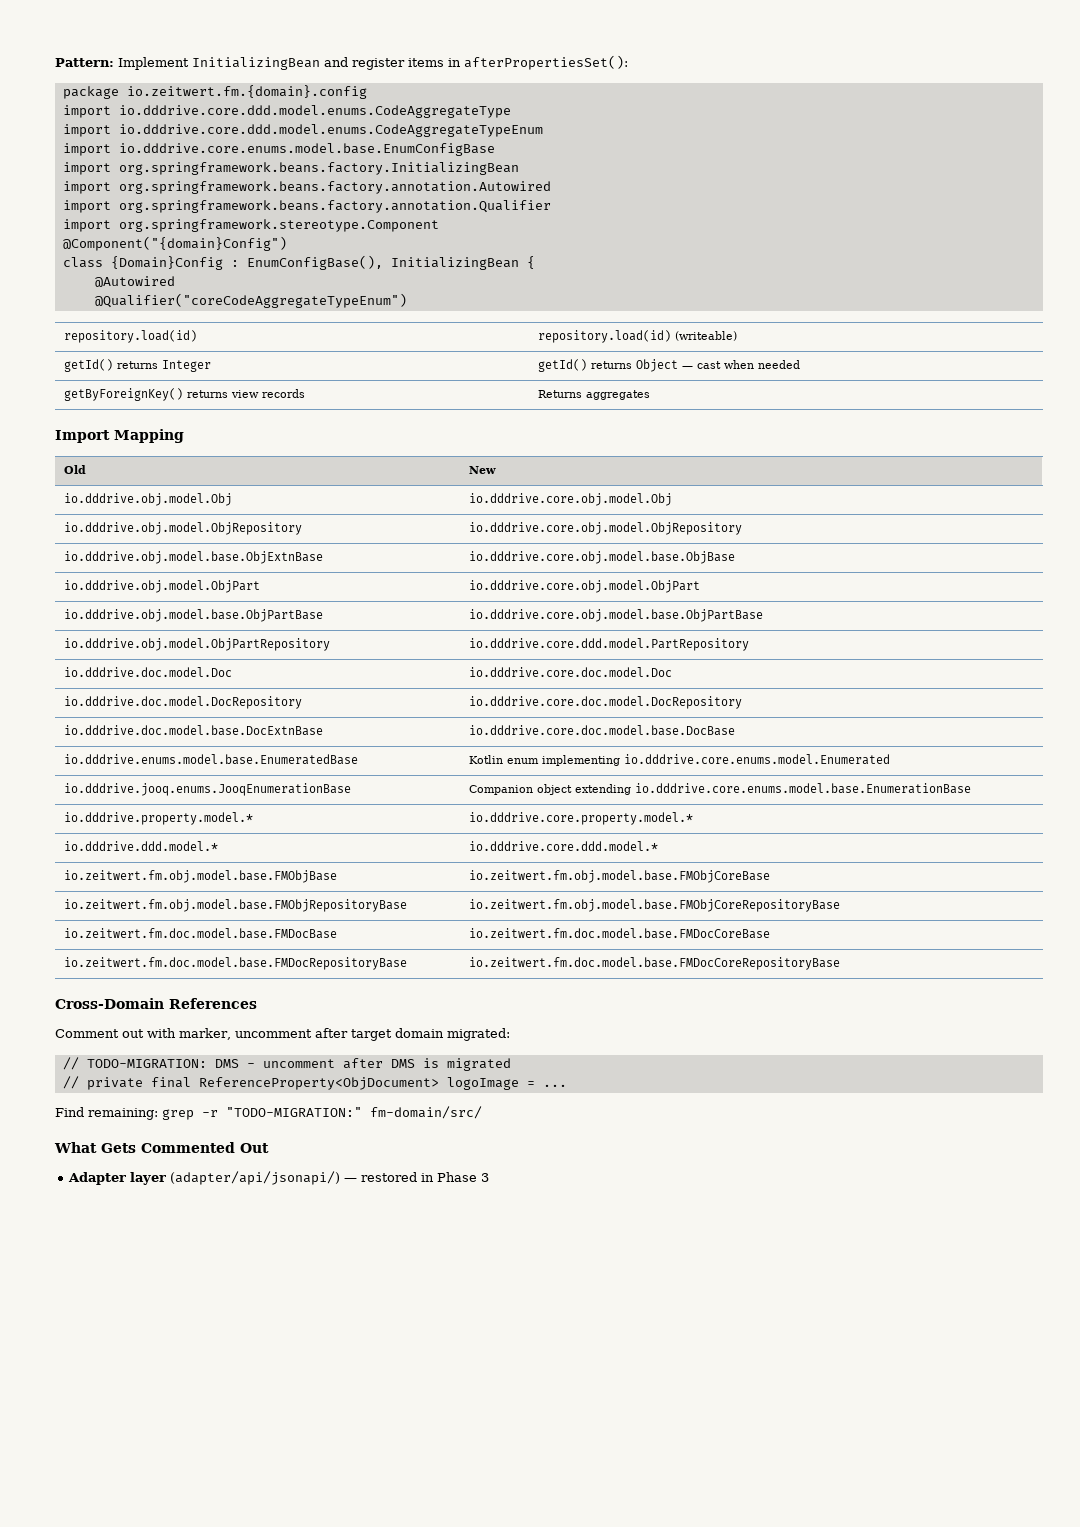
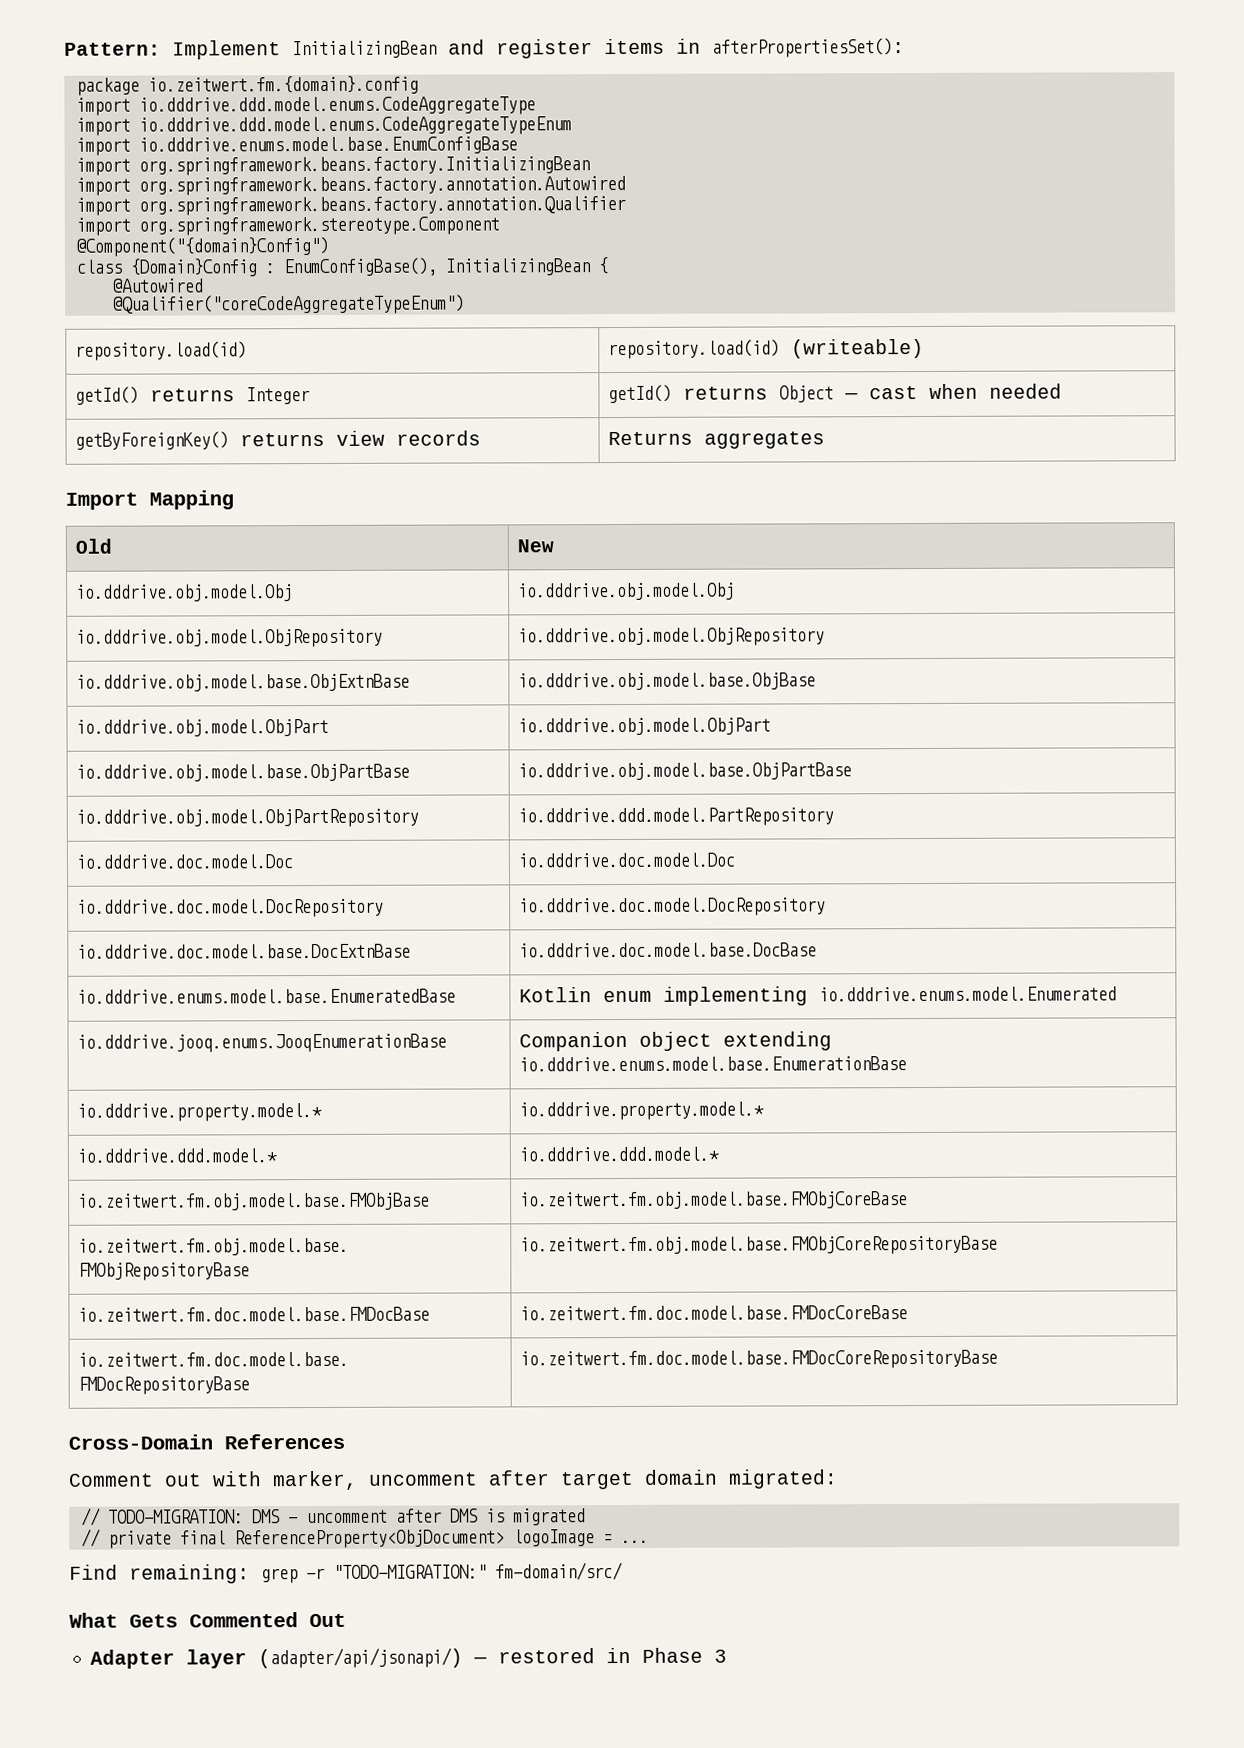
- import io.dddrive.core.ddd.model.enums.CodeAggregateType
- import io.dddrive.core.ddd.model.enums.CodeAggregateTypeEnum
- import io.dddrive.core.enums.model.base.EnumConfigBase
+ import io.dddrive.ddd.model.enums.CodeAggregateType
+ import io.dddrive.ddd.model.enums.CodeAggregateTypeEnum
+ import io.dddrive.enums.model.base.EnumConfigBase
- io.dddrive.obj.model.Obj | io.dddrive.core.obj.model.Obj
+ io.dddrive.obj.model.Obj | io.dddrive.obj.model.Obj
- io.dddrive.obj.model.ObjRepository | io.dddrive.core.obj.model.ObjRepository
+ io.dddrive.obj.model.ObjRepository | io.dddrive.obj.model.ObjRepository
- io.dddrive.obj.model.base.ObjExtnBase | io.dddrive.core.obj.model.base.ObjBase
+ io.dddrive.obj.model.base.ObjExtnBase | io.dddrive.obj.model.base.ObjBase
- io.dddrive.obj.model.ObjPart | io.dddrive.core.obj.model.ObjPart
+ io.dddrive.obj.model.ObjPart | io.dddrive.obj.model.ObjPart
- io.dddrive.obj.model.base.ObjPartBase | io.dddrive.core.obj.model.base.ObjPartBase
+ io.dddrive.obj.model.base.ObjPartBase | io.dddrive.obj.model.base.ObjPartBase
- io.dddrive.obj.model.ObjPartRepository | io.dddrive.core.ddd.model.PartRepository
+ io.dddrive.obj.model.ObjPartRepository | io.dddrive.ddd.model.PartRepository
- io.dddrive.doc.model.Doc | io.dddrive.core.doc.model.Doc
+ io.dddrive.doc.model.Doc | io.dddrive.doc.model.Doc
- io.dddrive.doc.model.DocRepository | io.dddrive.core.doc.model.DocRepository
+ io.dddrive.doc.model.DocRepository | io.dddrive.doc.model.DocRepository
- io.dddrive.doc.model.base.DocExtnBase | io.dddrive.core.doc.model.base.DocBase
+ io.dddrive.doc.model.base.DocExtnBase | io.dddrive.doc.model.base.DocBase
- io.dddrive.enums.model.base.EnumeratedBase | Kotlin enum implementing io.dddrive.core.enums.model.Enumerated
+ io.dddrive.enums.model.base.EnumeratedBase | Kotlin enum implementing io.dddrive.enums.model.Enumerated
- io.dddrive.jooq.enums.JooqEnumerationBase | Companion object extending io.dddrive.core.enums.model.base.EnumerationBase
+ io.dddrive.jooq.enums.JooqEnumerationBase | Companion object extending io.dddrive.enums.model.base.EnumerationBase
- io.dddrive.property.model.* | io.dddrive.core.property.model.*
+ io.dddrive.property.model.* | io.dddrive.property.model.*
- io.dddrive.ddd.model.* | io.dddrive.core.ddd.model.*
+ io.dddrive.ddd.model.* | io.dddrive.ddd.model.*

